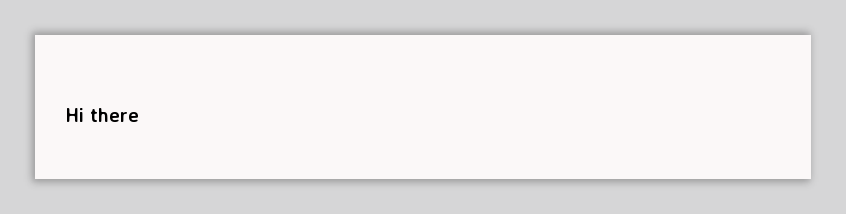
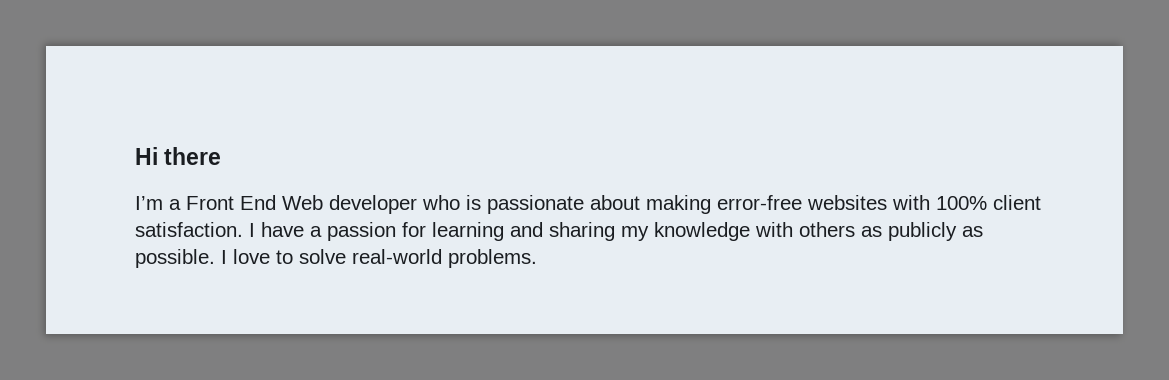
+ I’m a Front End Web developer who is passionate about making error-free websites with 100% client satisfaction. I have a passion for learning and sharing my knowledge with others as publicly as possible. I love to solve real-world problems.

